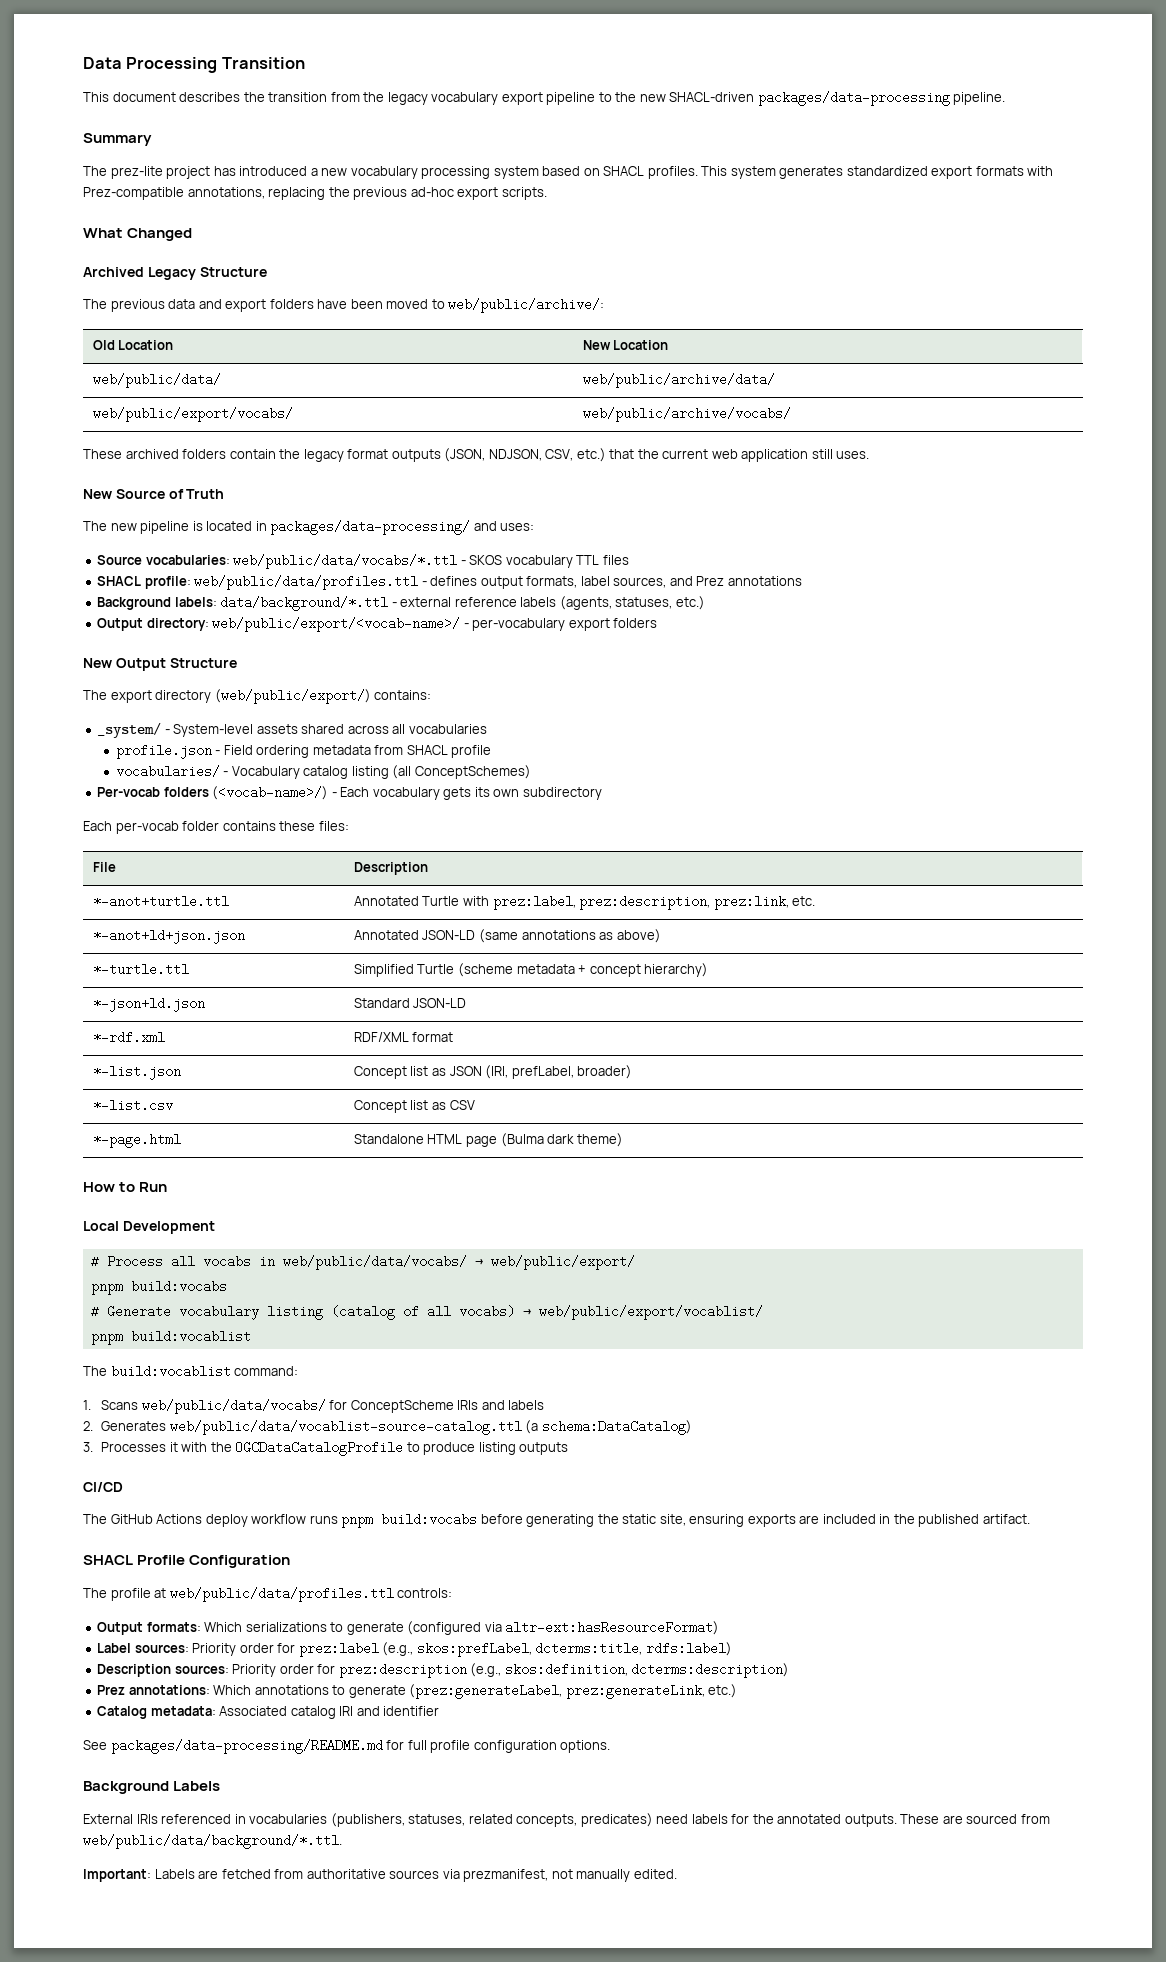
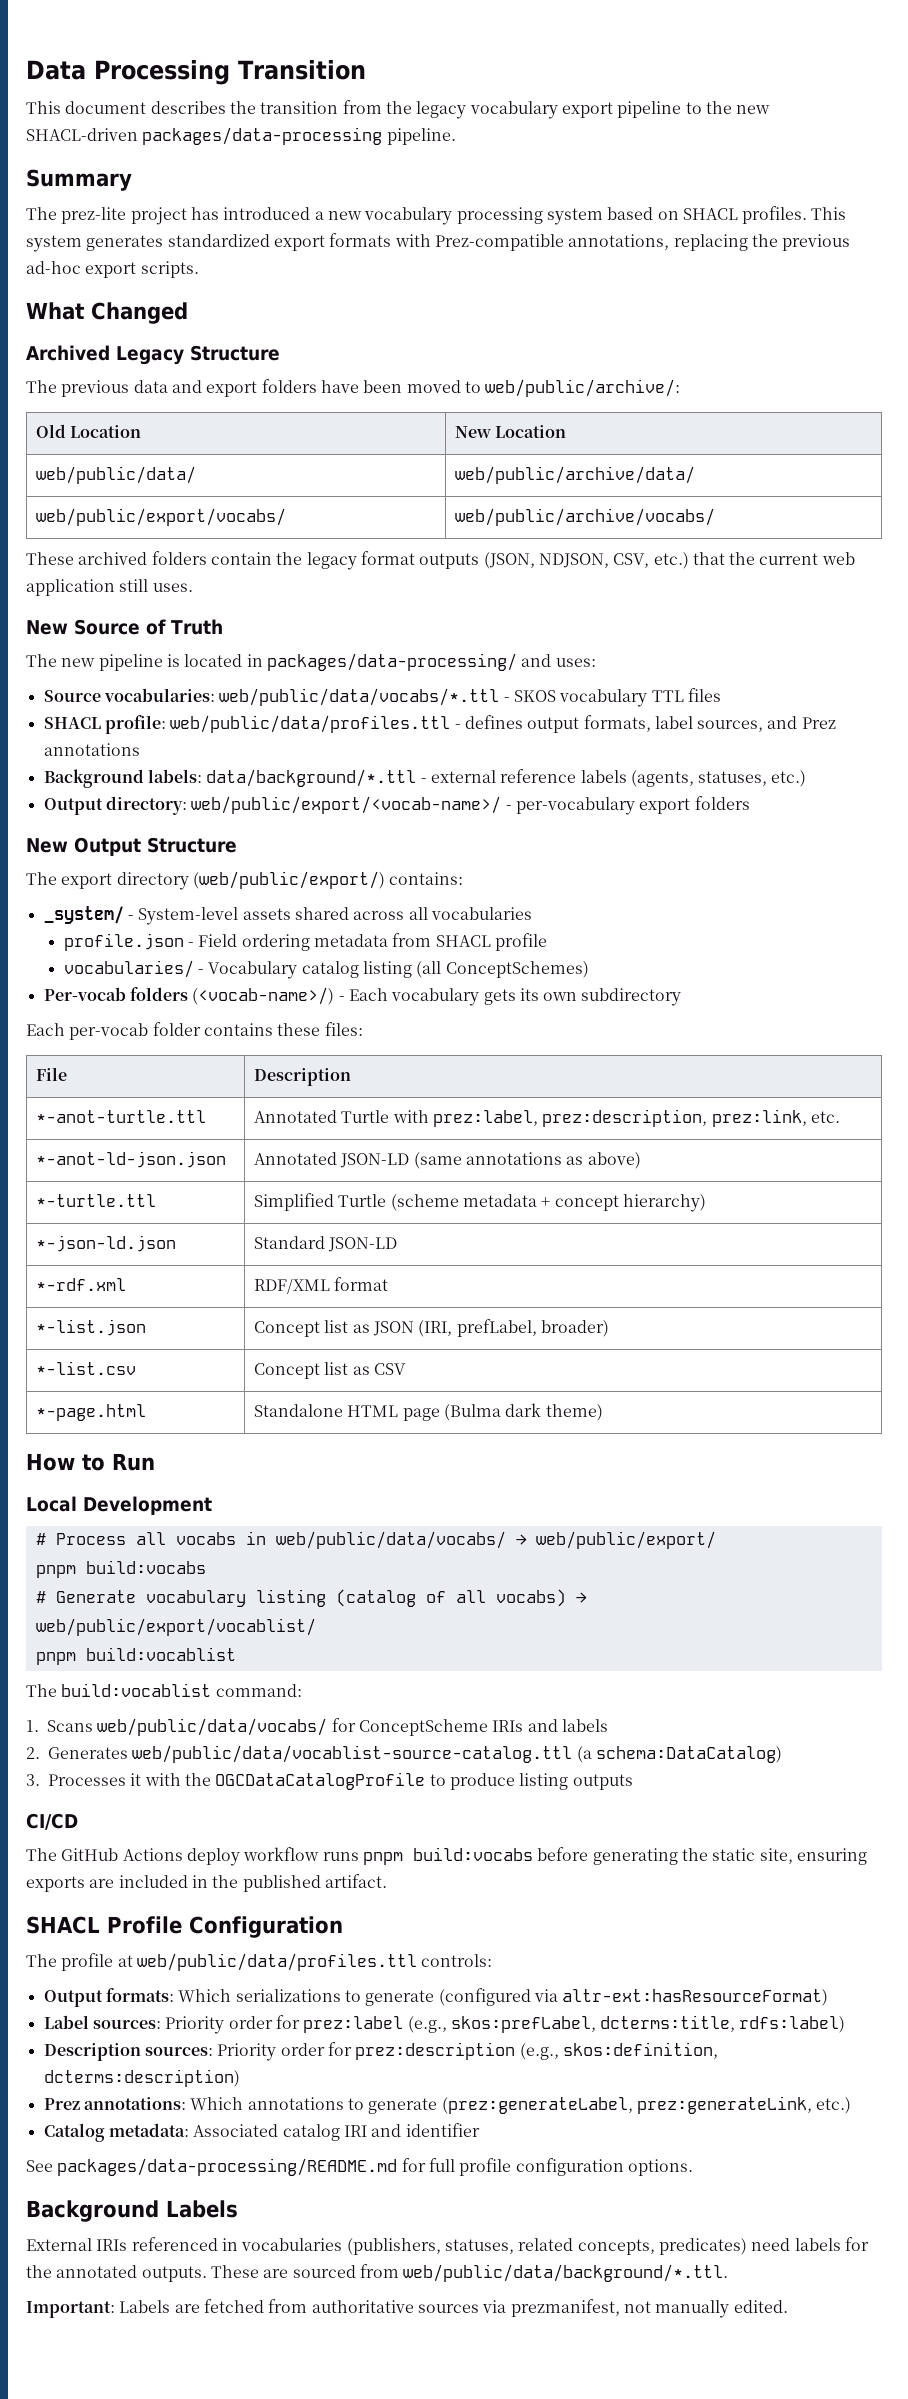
- *-anot+turtle.ttl | Annotated Turtle with prez:label, prez:description, prez:link, etc.
+ *-anot-turtle.ttl | Annotated Turtle with prez:label, prez:description, prez:link, etc.
- *-anot+ld+json.json | Annotated JSON-LD (same annotations as above)
+ *-anot-ld-json.json | Annotated JSON-LD (same annotations as above)
- *-json+ld.json | Standard JSON-LD
+ *-json-ld.json | Standard JSON-LD

